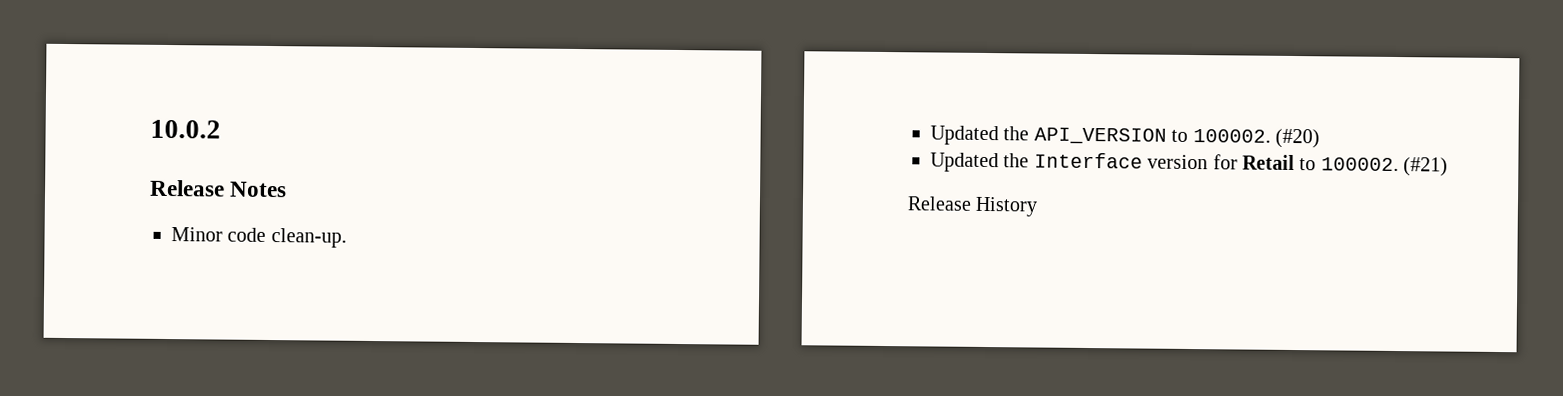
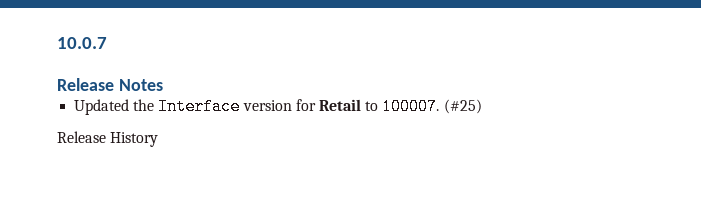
- 10.0.2
+ 10.0.7
- Minor code clean-up.
- Updated the API_VERSION to 100002. (#20)
- Updated the Interface version for Retail to 100002. (#21)
+ Updated the Interface version for Retail to 100007. (#25)

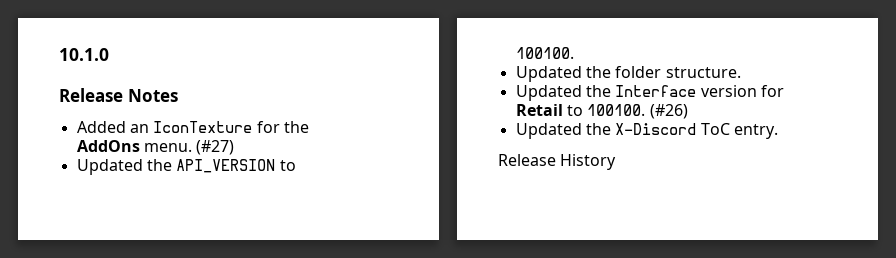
- 10.0.7
+ 10.1.0
+ Added an IconTexture for the AddOns menu. (#27)
+ Updated the API_VERSION to 100100.
+ Updated the folder structure.
- Updated the Interface version for Retail to 100007. (#25)
+ Updated the Interface version for Retail to 100100. (#26)
+ Updated the X-Discord ToC entry.

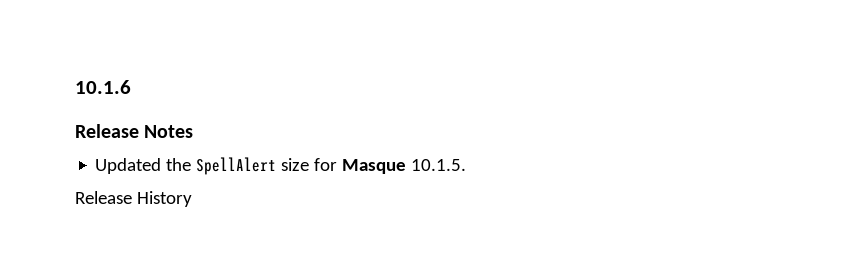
- 10.1.0
+ 10.1.6
- Added an IconTexture for the AddOns menu. (#27)
- Updated the API_VERSION to 100100.
- Updated the folder structure.
- Updated the Interface version for Retail to 100100. (#26)
- Updated the X-Discord ToC entry.
+ Updated the SpellAlert size for Masque 10.1.5.

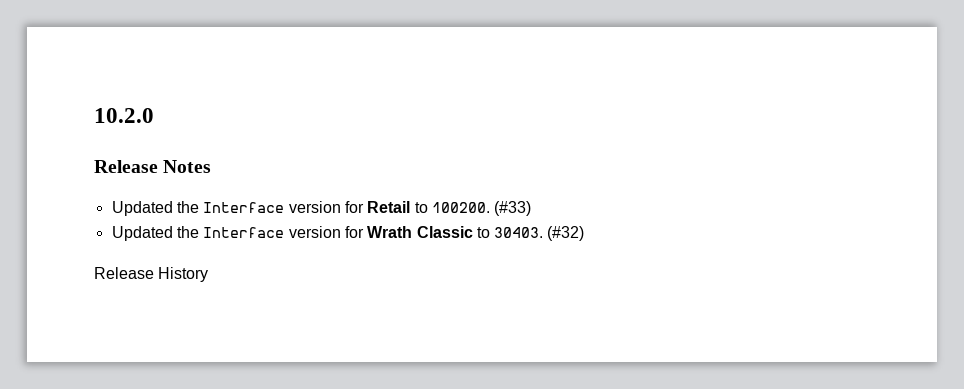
- 10.1.6
+ 10.2.0
- Updated the SpellAlert size for Masque 10.1.5.
+ Updated the Interface version for Retail to 100200. (#33)
+ Updated the Interface version for Wrath Classic to 30403. (#32)

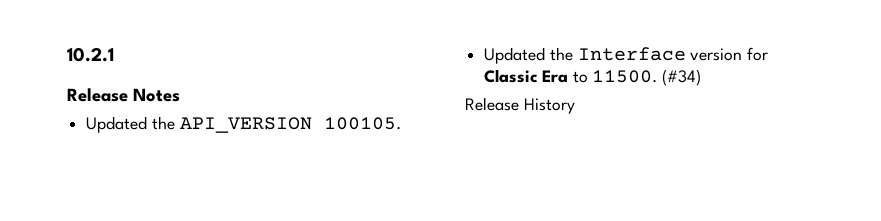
- 10.2.0
+ 10.2.1
- Updated the Interface version for Retail to 100200. (#33)
- Updated the Interface version for Wrath Classic to 30403. (#32)
+ Updated the API_VERSION 100105.
+ Updated the Interface version for Classic Era to 11500. (#34)

